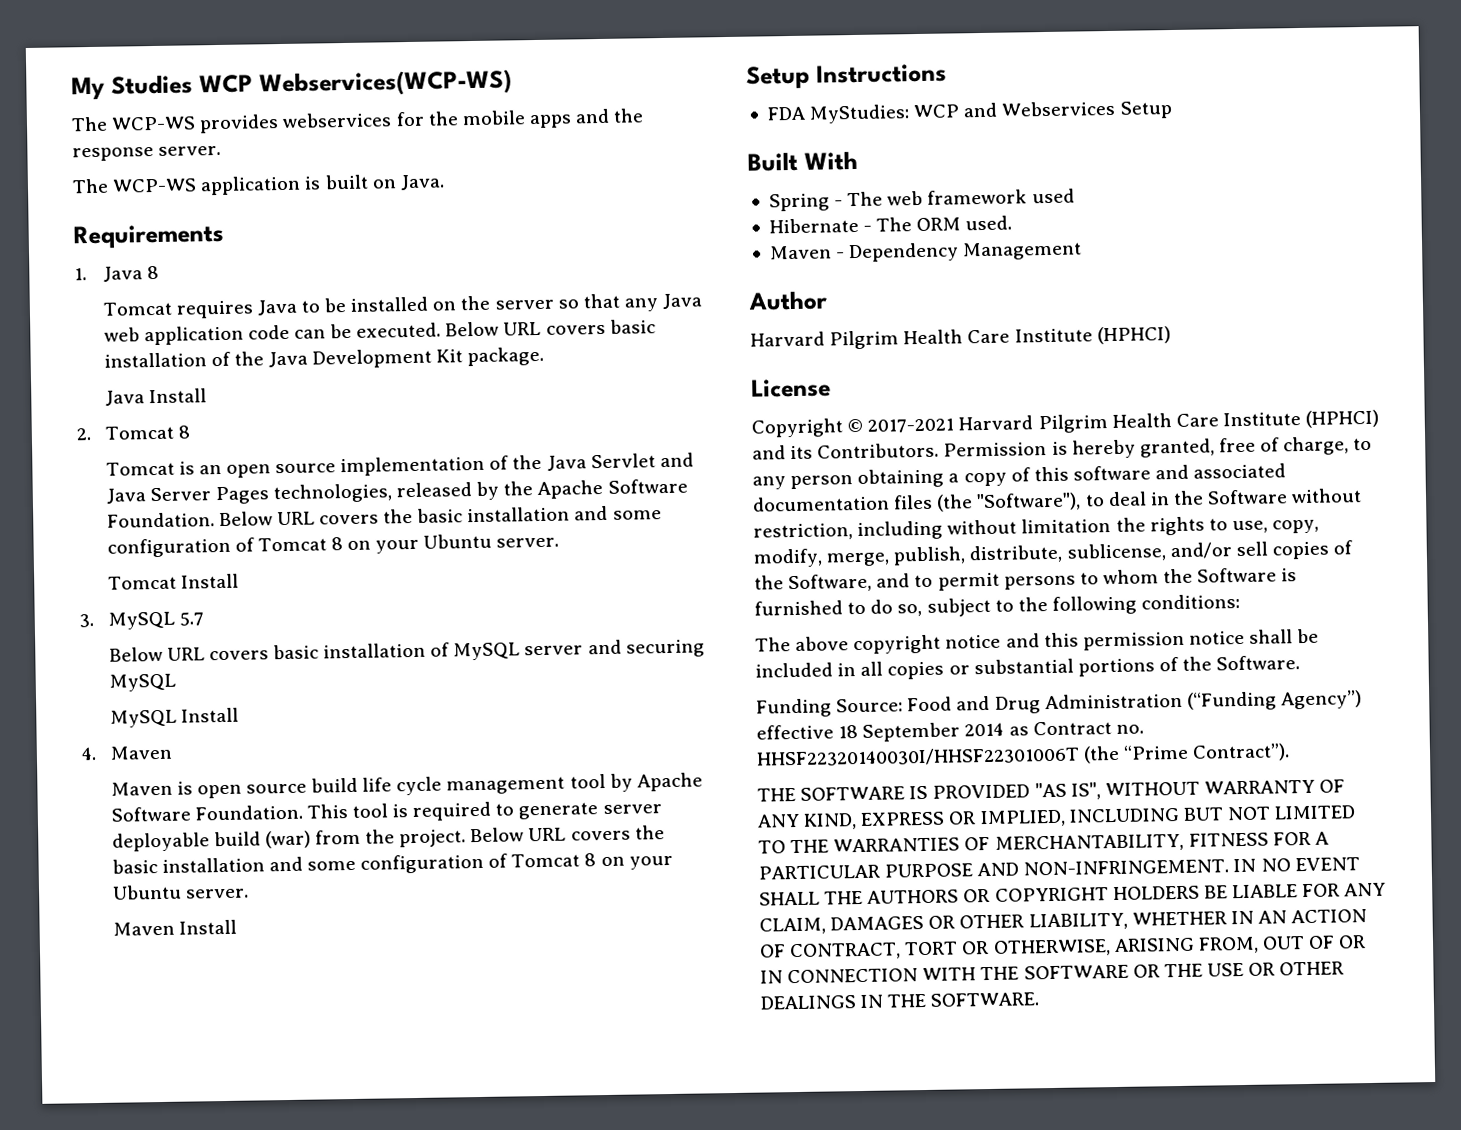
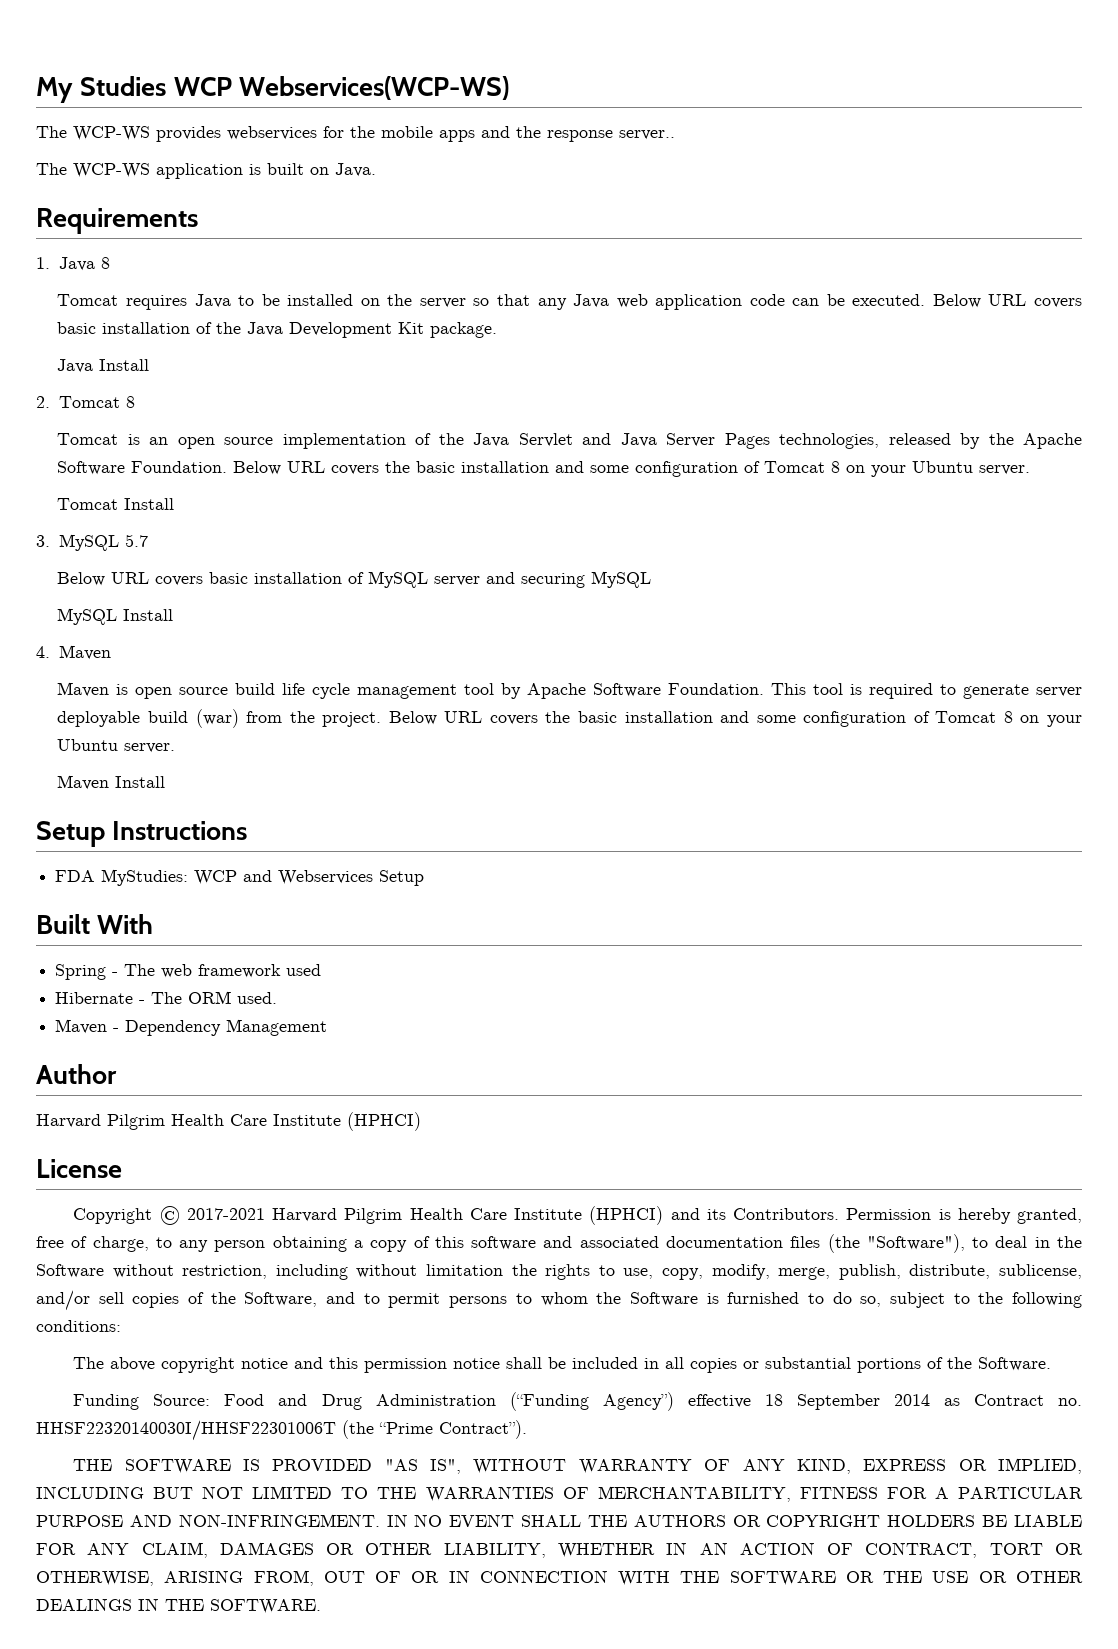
- The WCP-WS provides webservices for the mobile apps and the response server.
+ The WCP-WS provides webservices for the mobile apps and the response server..

